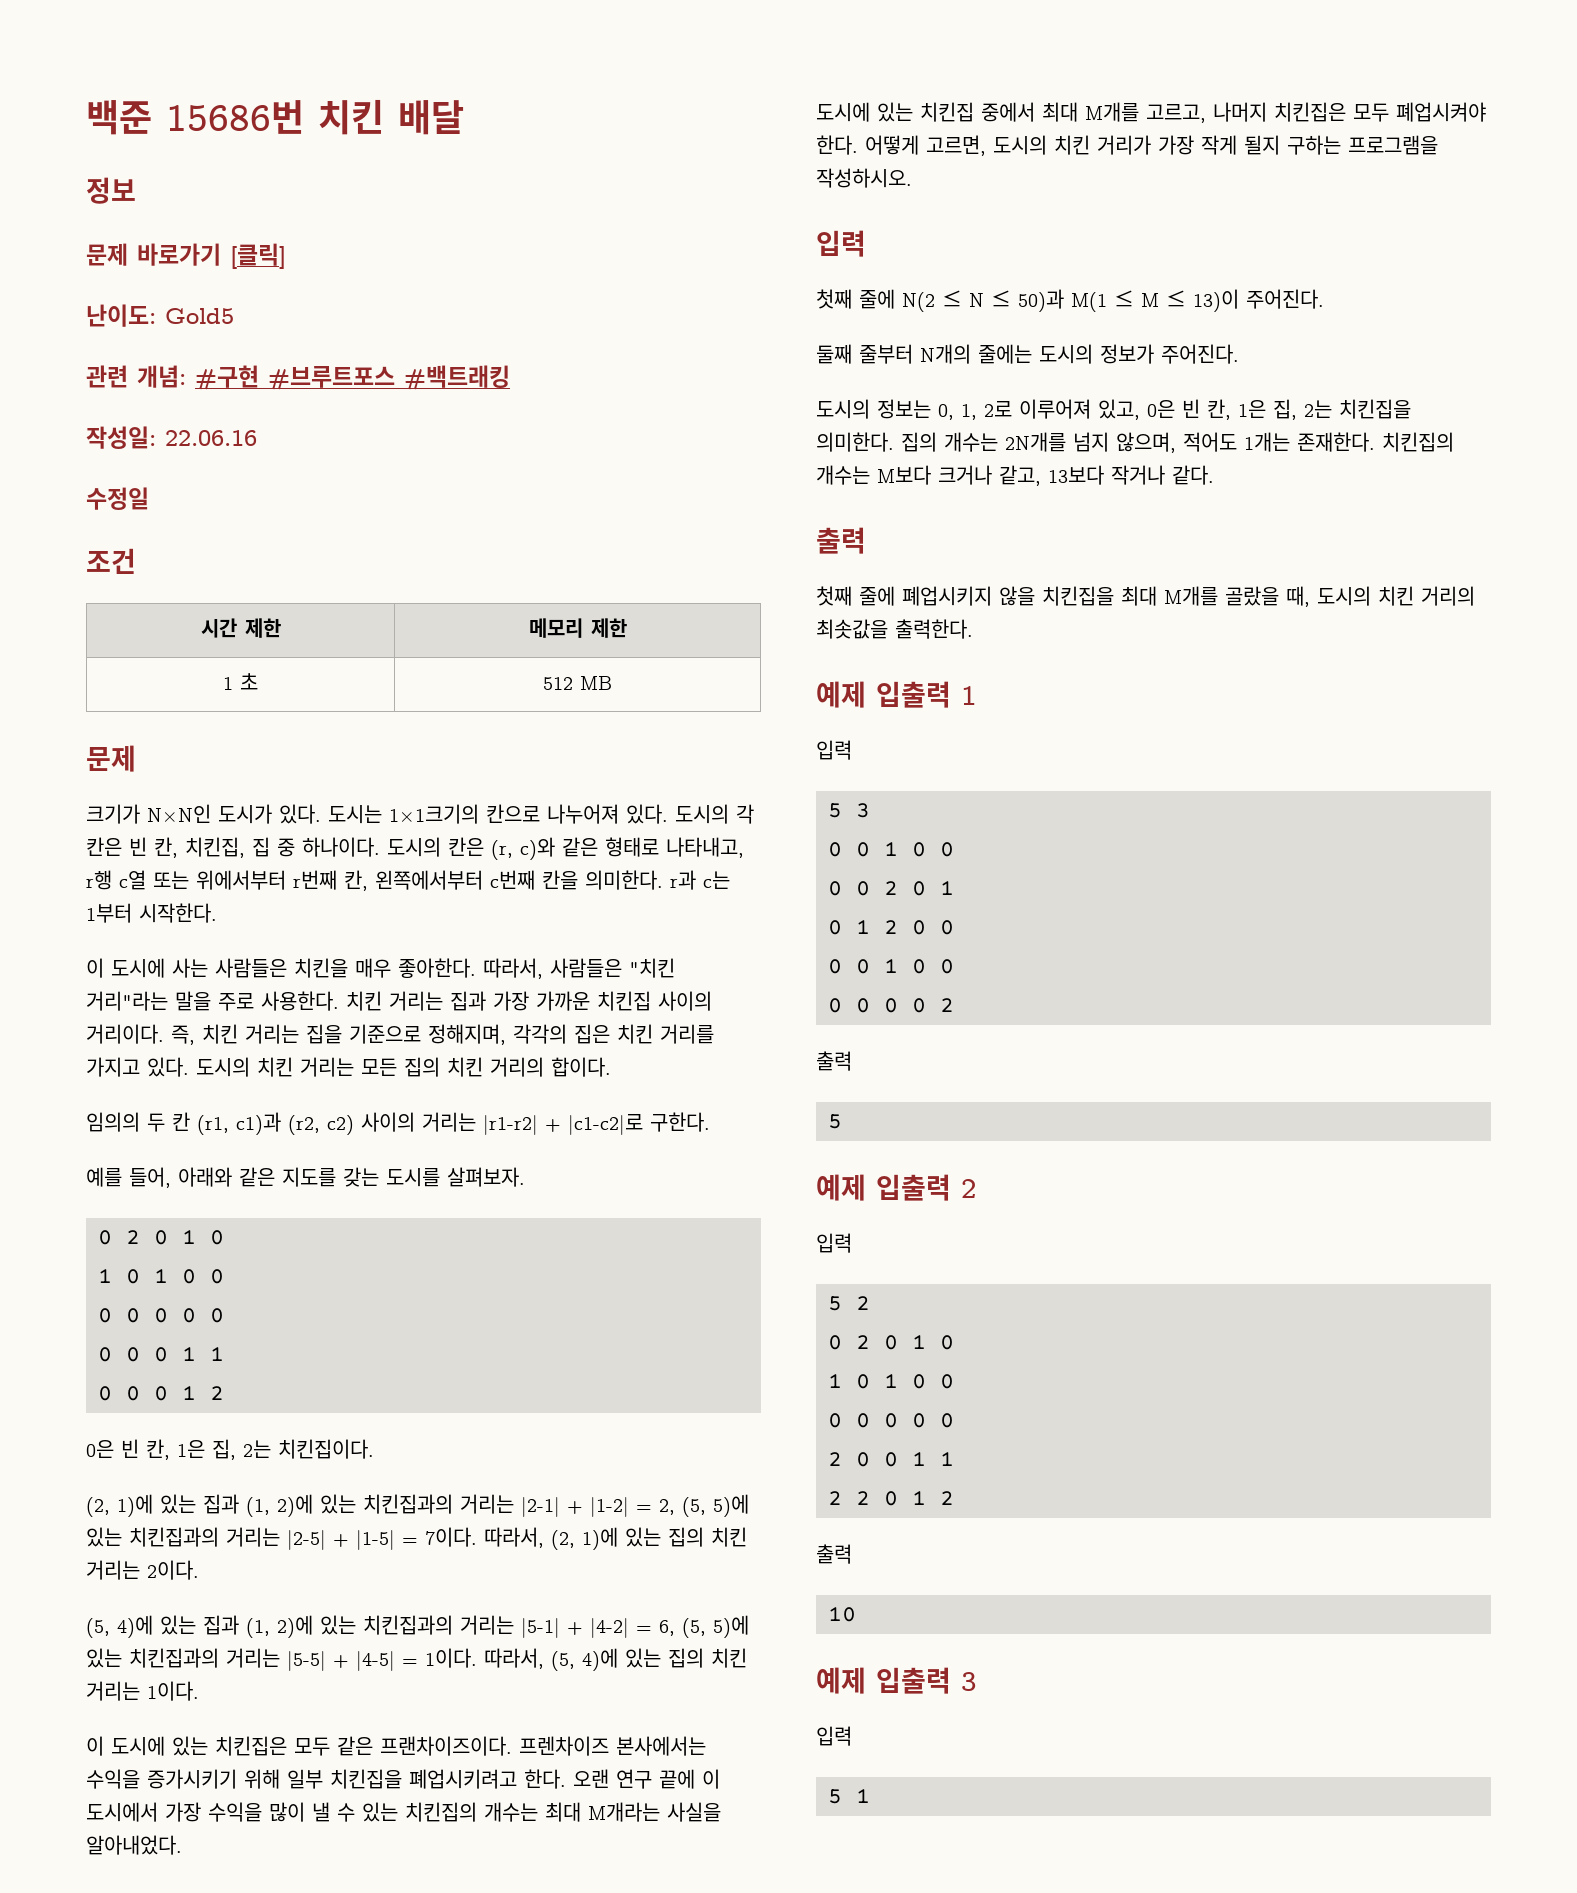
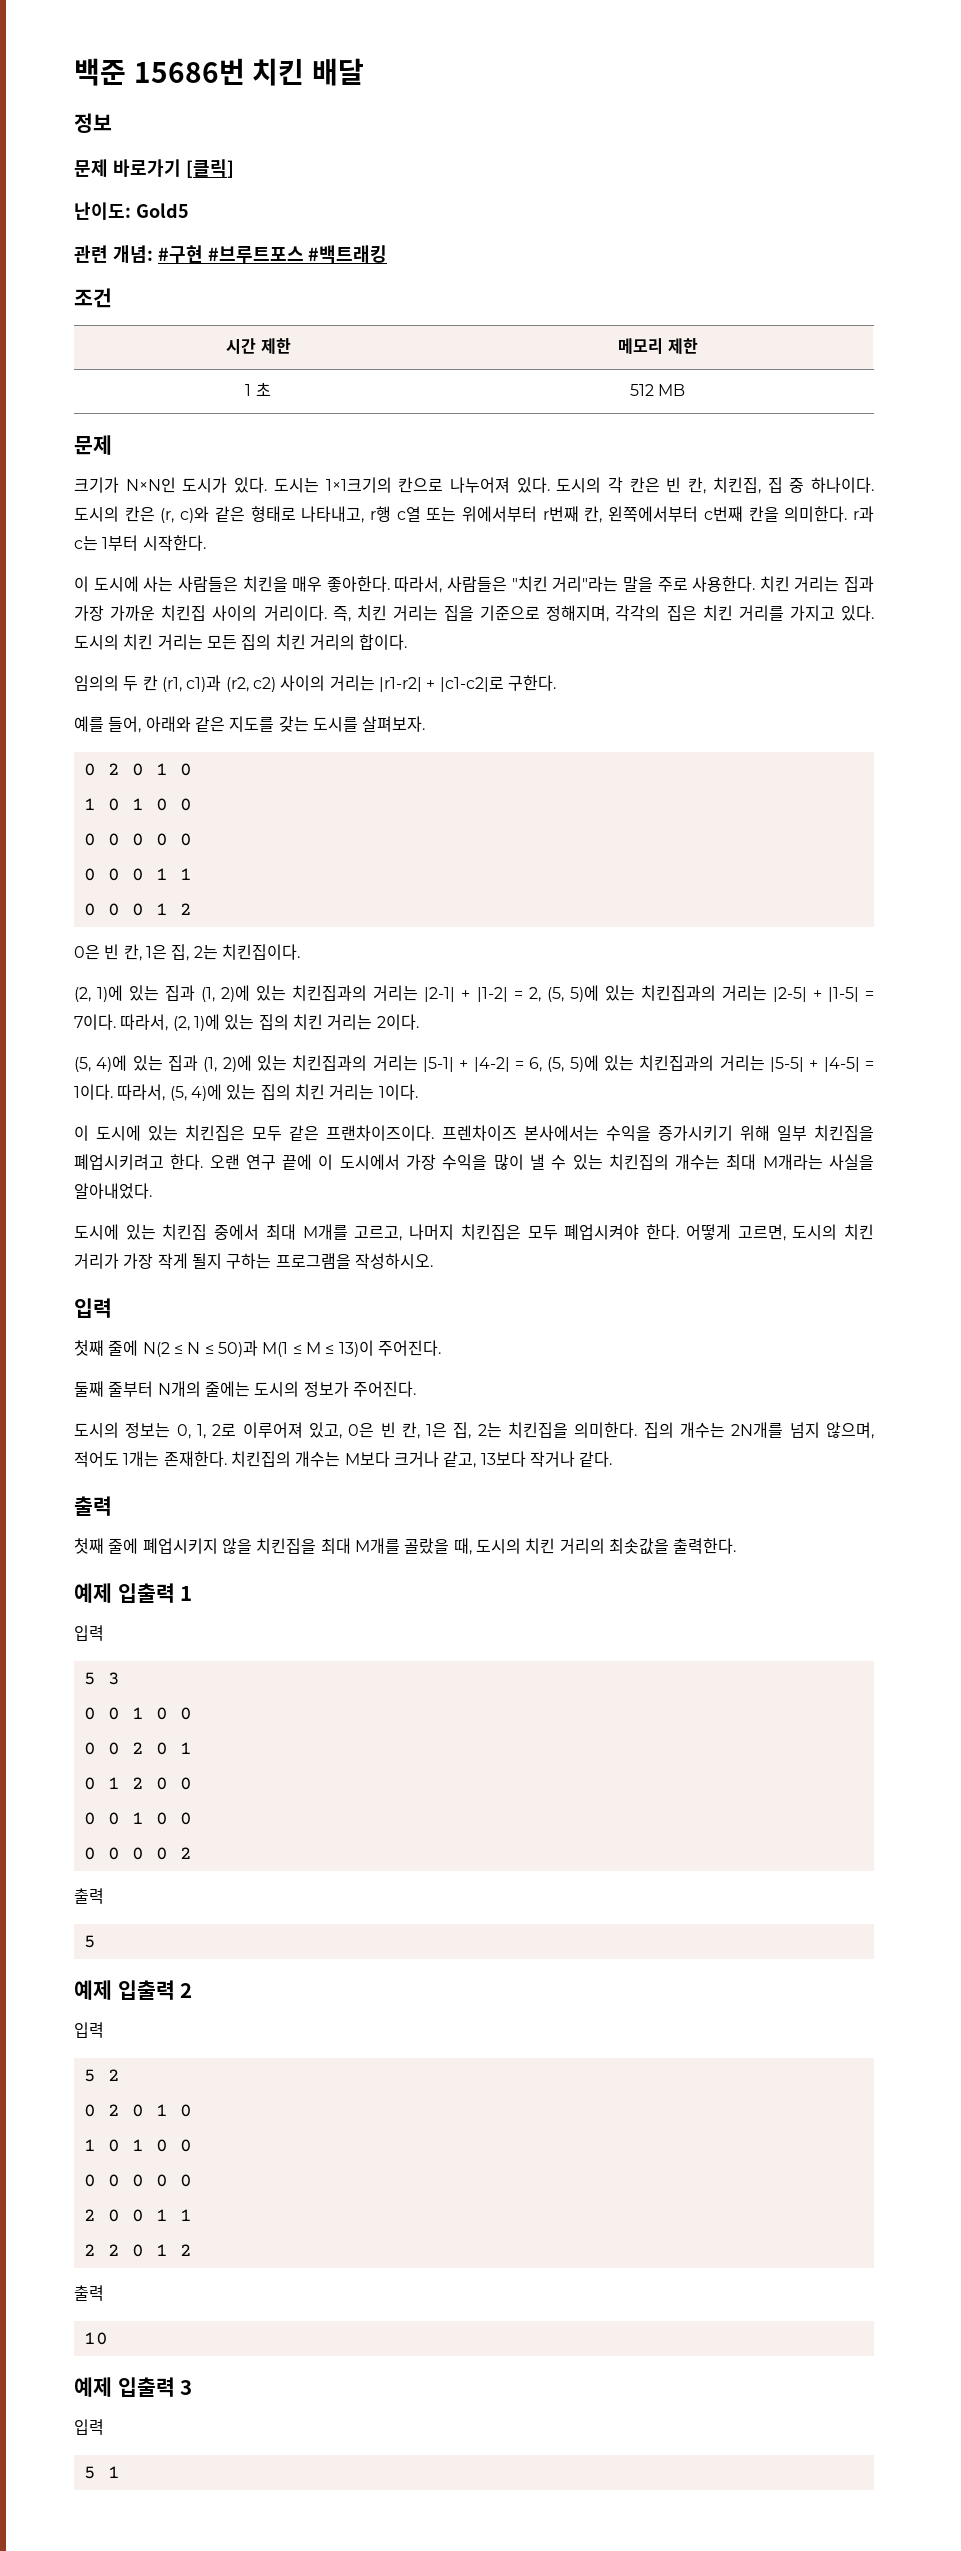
- 작성일: 22.06.16
- 수정일

